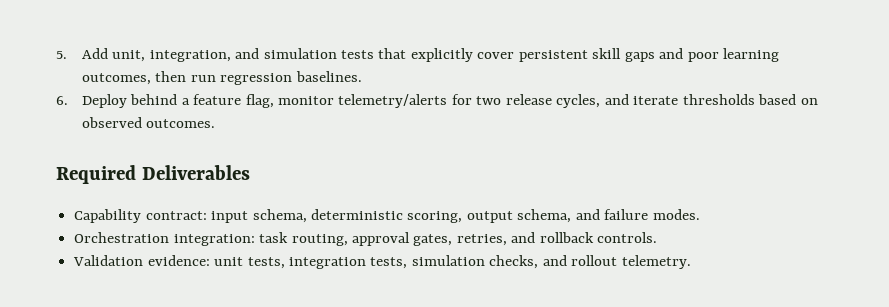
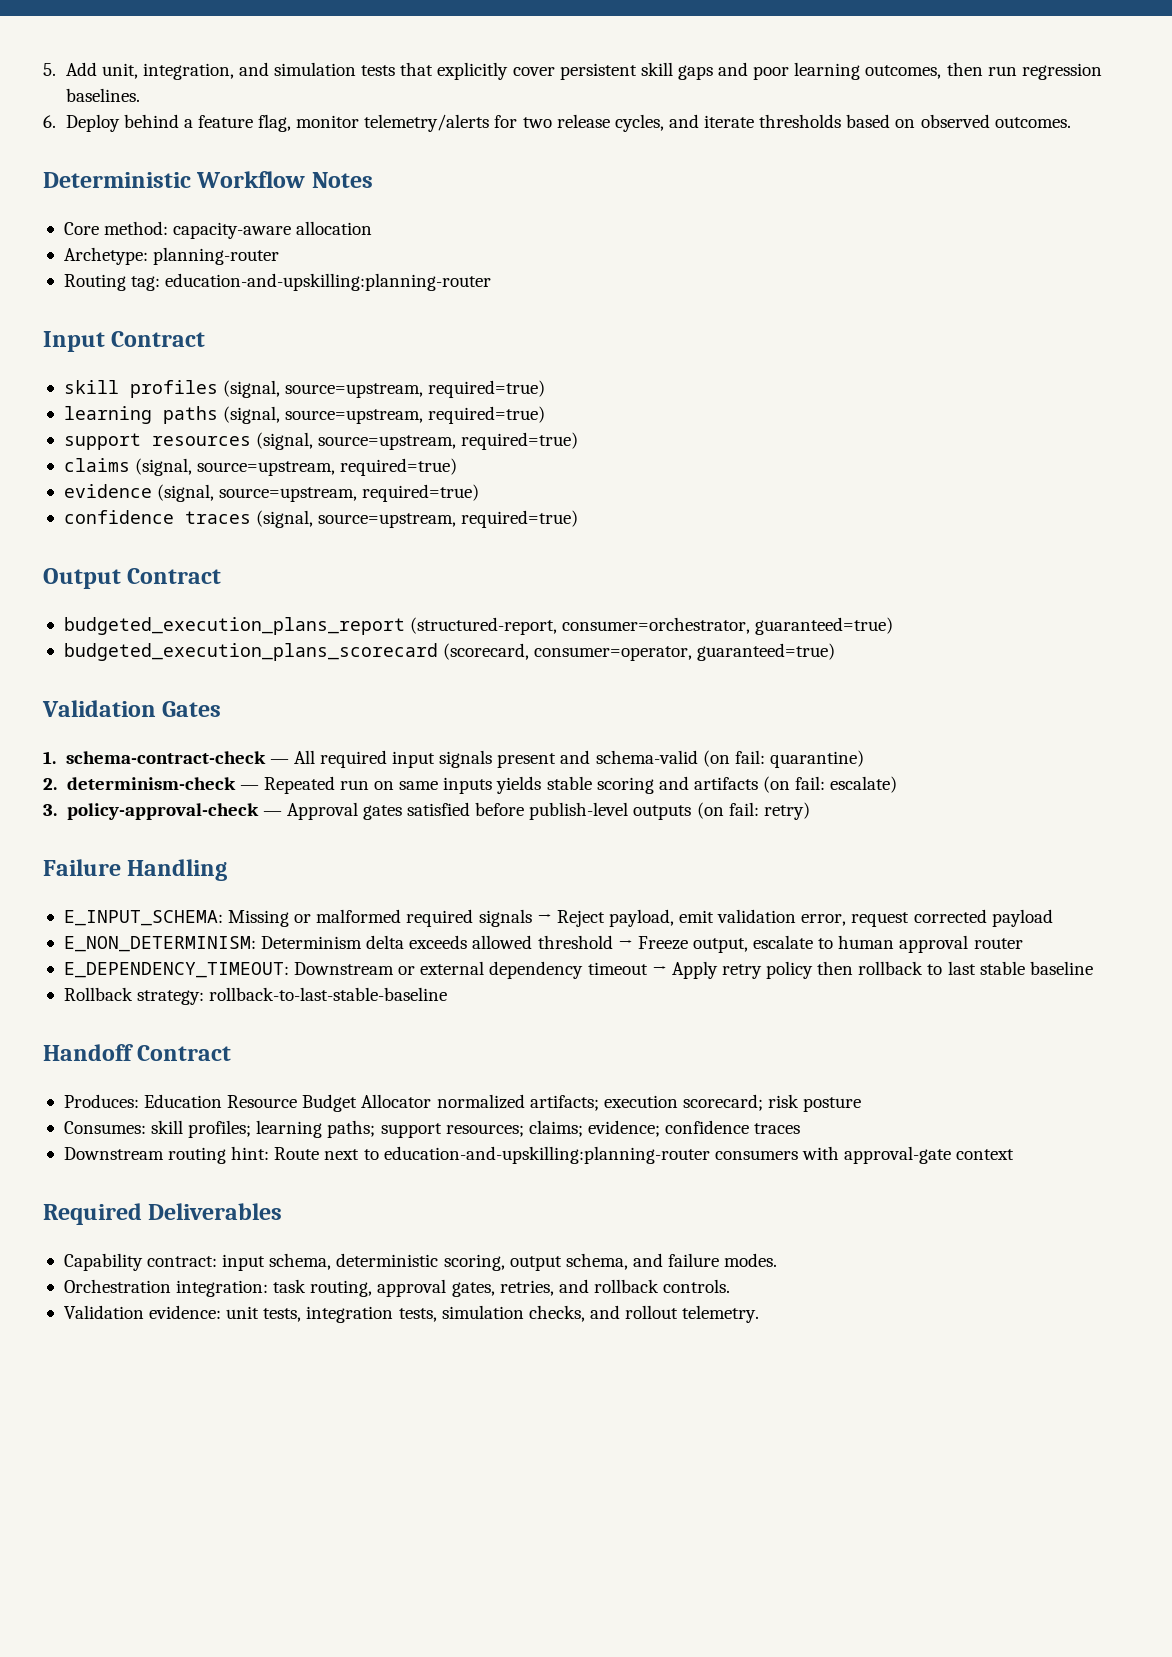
+ Deterministic Workflow Notes
+ Core method: capacity-aware allocation
+ Archetype: planning-router
+ Routing tag: education-and-upskilling:planning-router
+ Input Contract
+ skill profiles (signal, source=upstream, required=true)
+ learning paths (signal, source=upstream, required=true)
+ support resources (signal, source=upstream, required=true)
+ claims (signal, source=upstream, required=true)
+ evidence (signal, source=upstream, required=true)
+ confidence traces (signal, source=upstream, required=true)
+ Output Contract
+ budgeted_execution_plans_report (structured-report, consumer=orchestrator, guaranteed=true)
+ budgeted_execution_plans_scorecard (scorecard, consumer=operator, guaranteed=true)
+ Validation Gates
+ 1. schema-contract-check — All required input signals present and schema-valid (on fail: quarantine)
+ 2. determinism-check — Repeated run on same inputs yields stable scoring and artifacts (on fail: escalate)
+ 3. policy-approval-check — Approval gates satisfied before publish-level outputs (on fail: retry)
+ Failure Handling
+ E_INPUT_SCHEMA: Missing or malformed required signals → Reject payload, emit validation error, request corrected payload
+ E_NON_DETERMINISM: Determinism delta exceeds allowed threshold → Freeze output, escalate to human approval router
+ E_DEPENDENCY_TIMEOUT: Downstream or external dependency timeout → Apply retry policy then rollback to last stable baseline
+ Rollback strategy: rollback-to-last-stable-baseline
+ Handoff Contract
+ Produces: Education Resource Budget Allocator normalized artifacts; execution scorecard; risk posture
+ Consumes: skill profiles; learning paths; support resources; claims; evidence; confidence traces
+ Downstream routing hint: Route next to education-and-upskilling:planning-router consumers with approval-gate context

